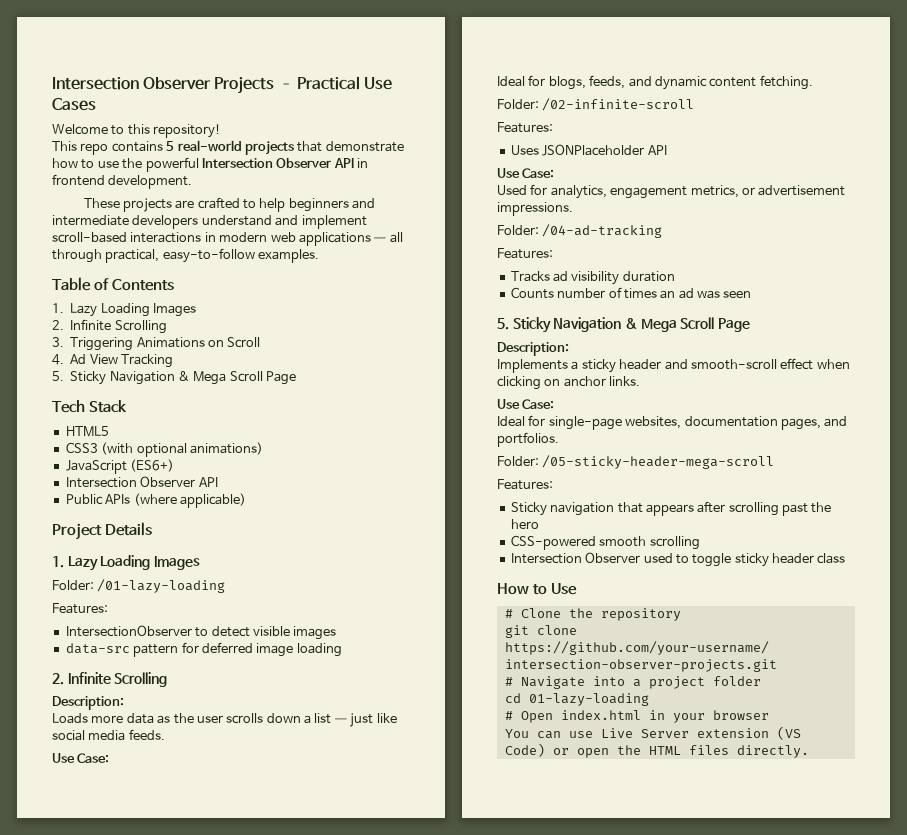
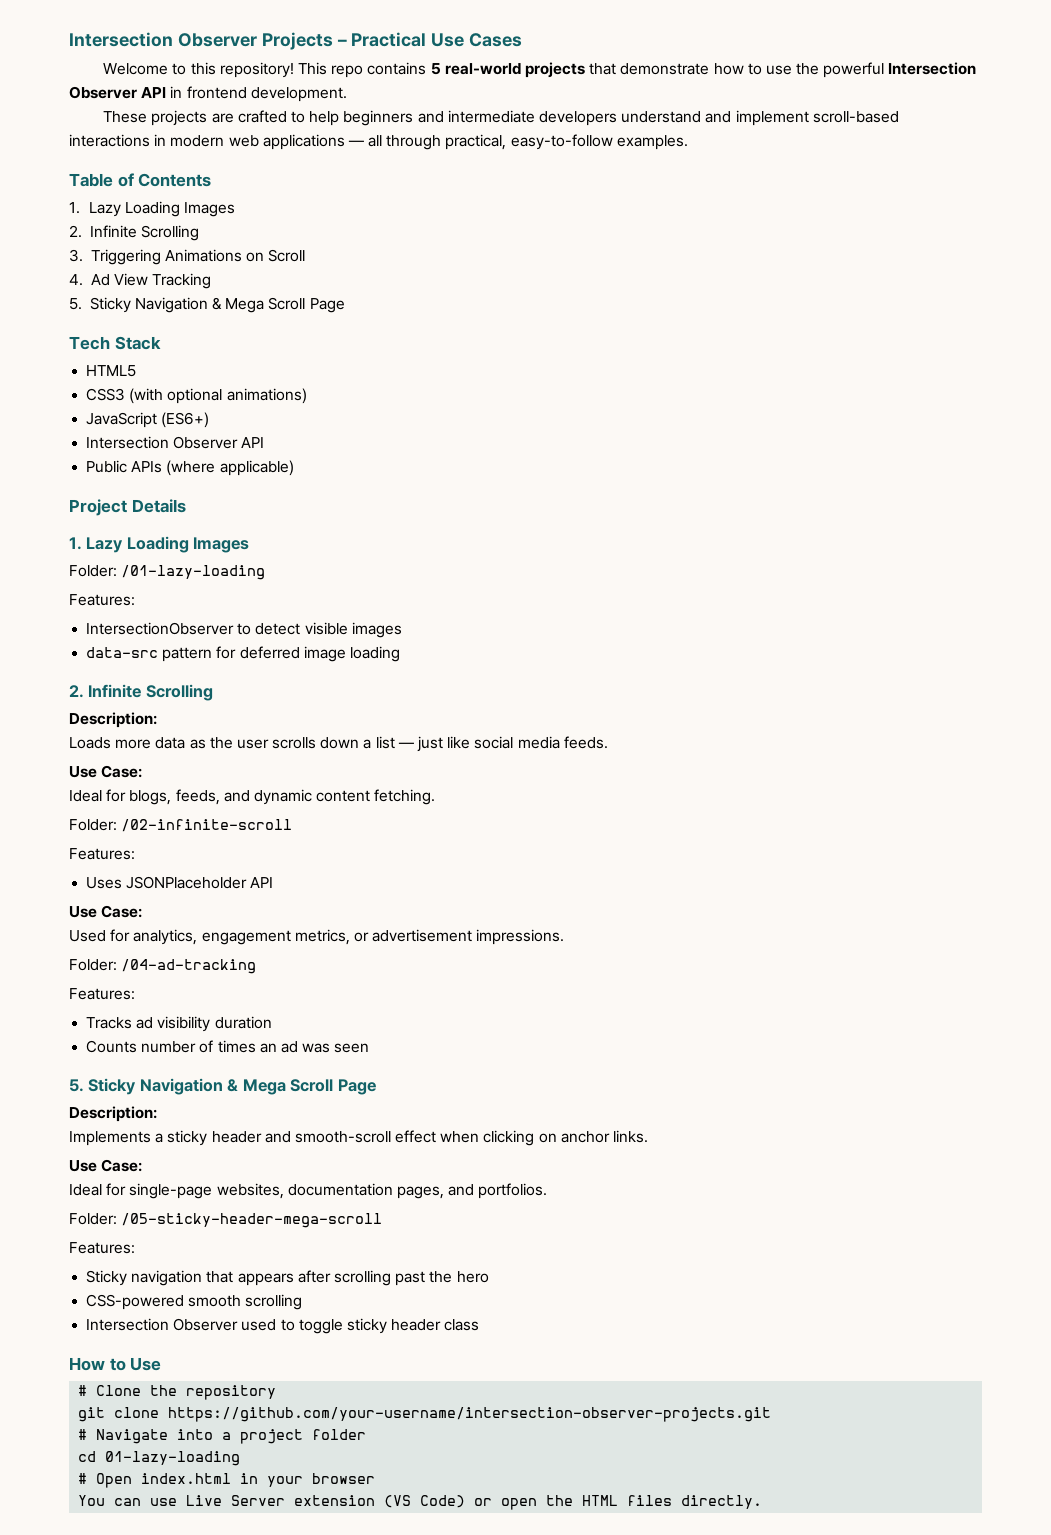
- Welcome to this repository!
- This repo contains 5 real-world projects that demonstrate how to use the powerful Intersection Observer API in frontend development.
+ Welcome to this repository! This repo contains 5 real-world projects that demonstrate how to use the powerful Intersection Observer API in frontend development.

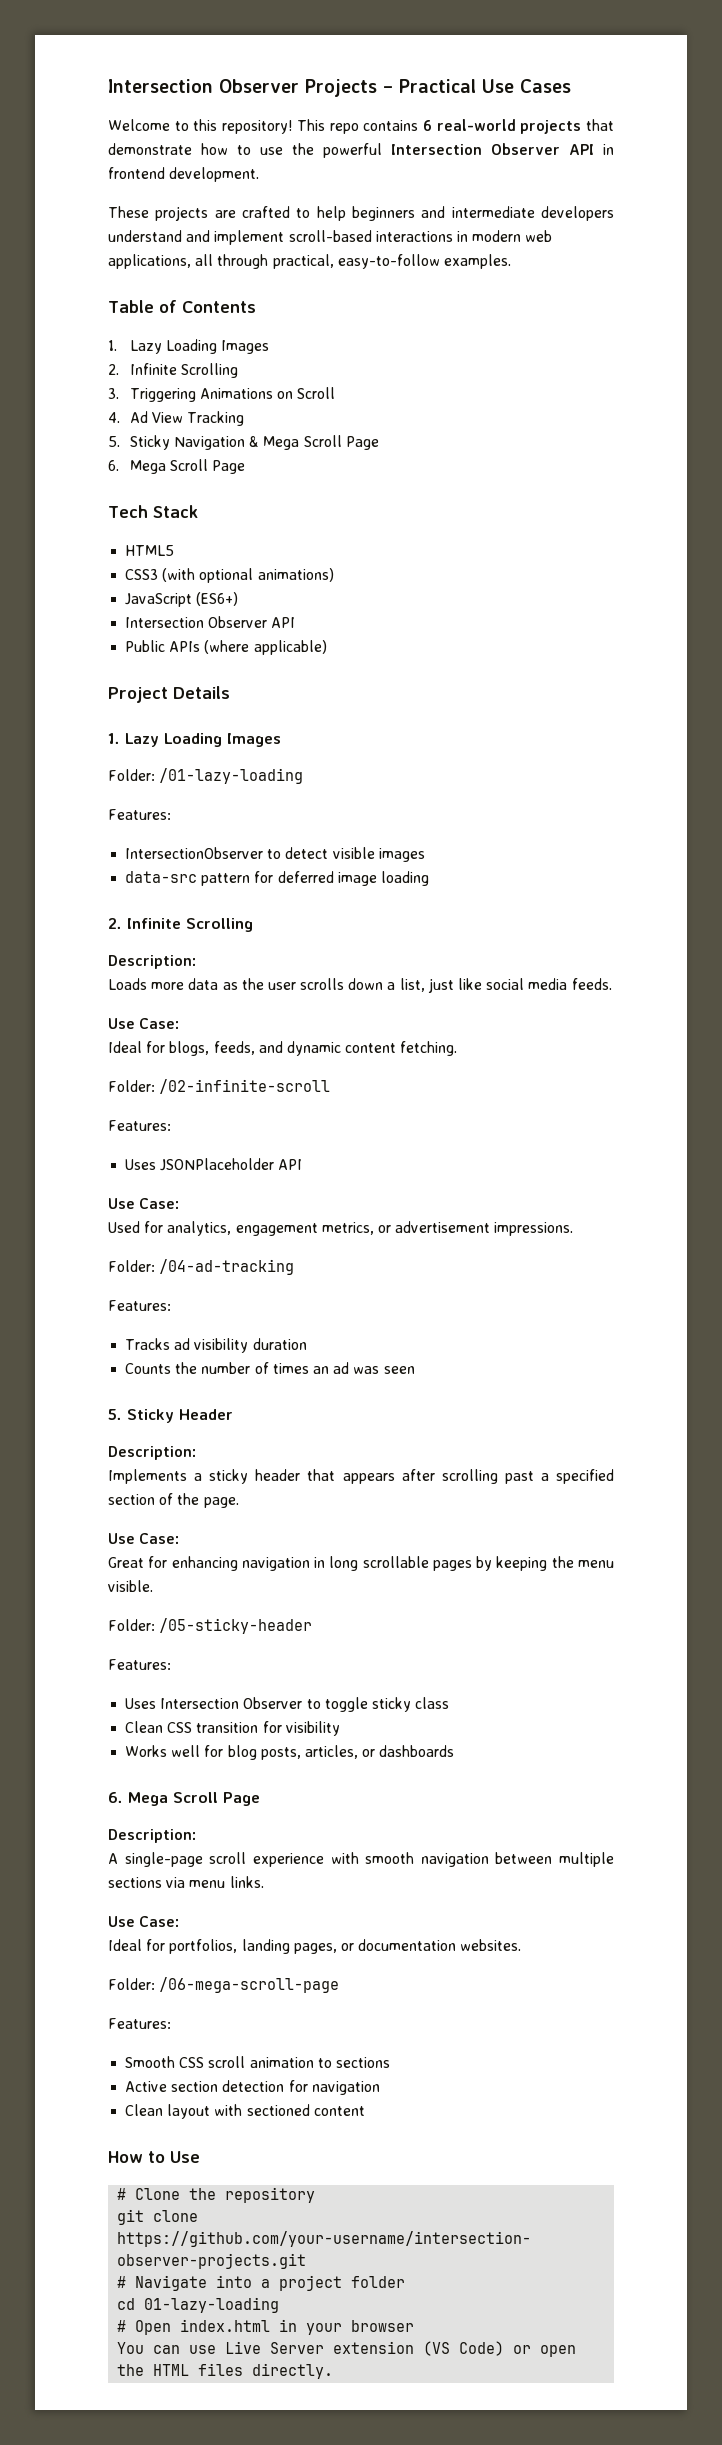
- This repo contains 5 real-world projects that demonstrate how to use the powerful Intersection Observer API in frontend development.
+ This repo contains 6 real-world projects that demonstrate how to use the powerful Intersection Observer API in frontend development.
- These projects are crafted to help beginners and intermediate developers understand and implement scroll-based interactions in modern web applications — all through practical, easy-to-follow examples.
+ These projects are crafted to help beginners and intermediate developers understand and implement scroll-based interactions in modern web applications, all through practical, easy-to-follow examples.
  4. Ad View Tracking
  5. Sticky Navigation & Mega Scroll Page
+ 6. Mega Scroll Page
- Loads more data as the user scrolls down a list — just like social media feeds.
+ Loads more data as the user scrolls down a list, just like social media feeds.
- Counts number of times an ad was seen
- 5. Sticky Navigation & Mega Scroll Page
+ Counts the number of times an ad was seen
+ 5. Sticky Header
- Implements a sticky header and smooth-scroll effect when clicking on anchor links.
+ Implements a sticky header that appears after scrolling past a specified section of the page.
+ Use Case:
+ Great for enhancing navigation in long scrollable pages by keeping the menu visible.
+ Folder: /05-sticky-header
+ Features:
+ Uses Intersection Observer to toggle sticky class
+ Clean CSS transition for visibility
+ Works well for blog posts, articles, or dashboards
+ 6. Mega Scroll Page
+ Description:
+ A single-page scroll experience with smooth navigation between multiple sections via menu links.
- Ideal for single-page websites, documentation pages, and portfolios.
- Folder: /05-sticky-header-mega-scroll
+ Ideal for portfolios, landing pages, or documentation websites.
+ Folder: /06-mega-scroll-page
  Features:
- Sticky navigation that appears after scrolling past the hero
- CSS-powered smooth scrolling
- Intersection Observer used to toggle sticky header class
+ Smooth CSS scroll animation to sections
+ Active section detection for navigation
+ Clean layout with sectioned content

